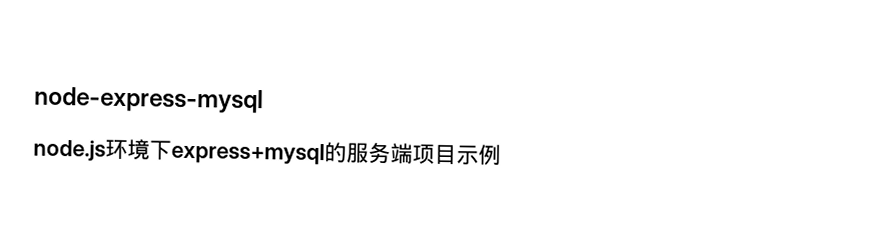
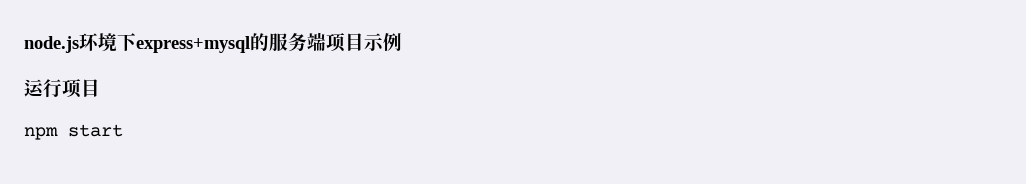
- node-express-mysql
+ 运行项目
+ npm start

